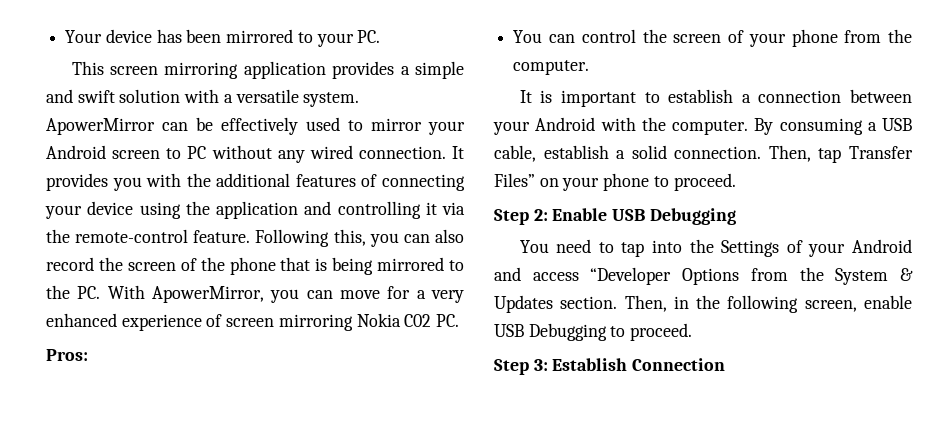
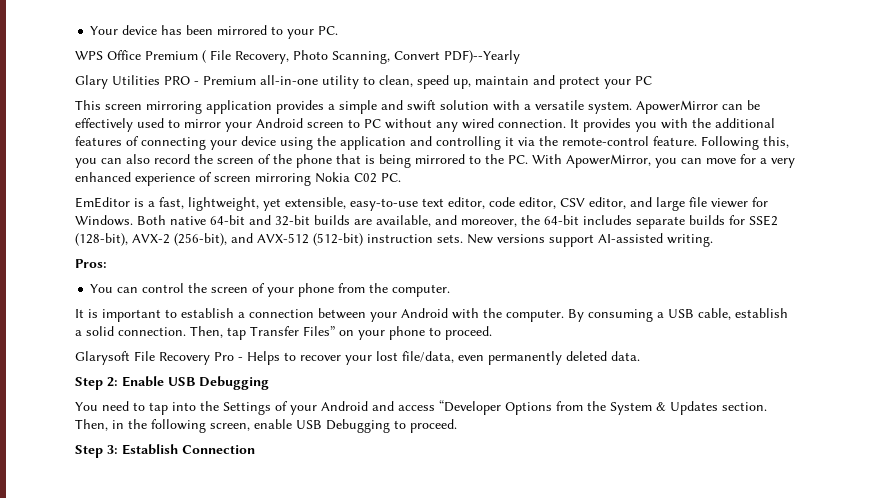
+ WPS Office Premium ( File Recovery, Photo Scanning, Convert PDF)--Yearly
+ Glary Utilities PRO - Premium all-in-one utility to clean, speed up, maintain and protect your PC
+ EmEditor is a fast, lightweight, yet extensible, easy-to-use text editor, code editor, CSV editor, and large file viewer for Windows. Both native 64-bit and 32-bit builds are available, and moreover, the 64-bit includes separate builds for SSE2 (128-bit), AVX-2 (256-bit), and AVX-512 (512-bit) instruction sets. New versions support AI-assisted writing.
+ Glarysoft File Recovery Pro - Helps to recover your lost file/data, even permanently deleted data.

